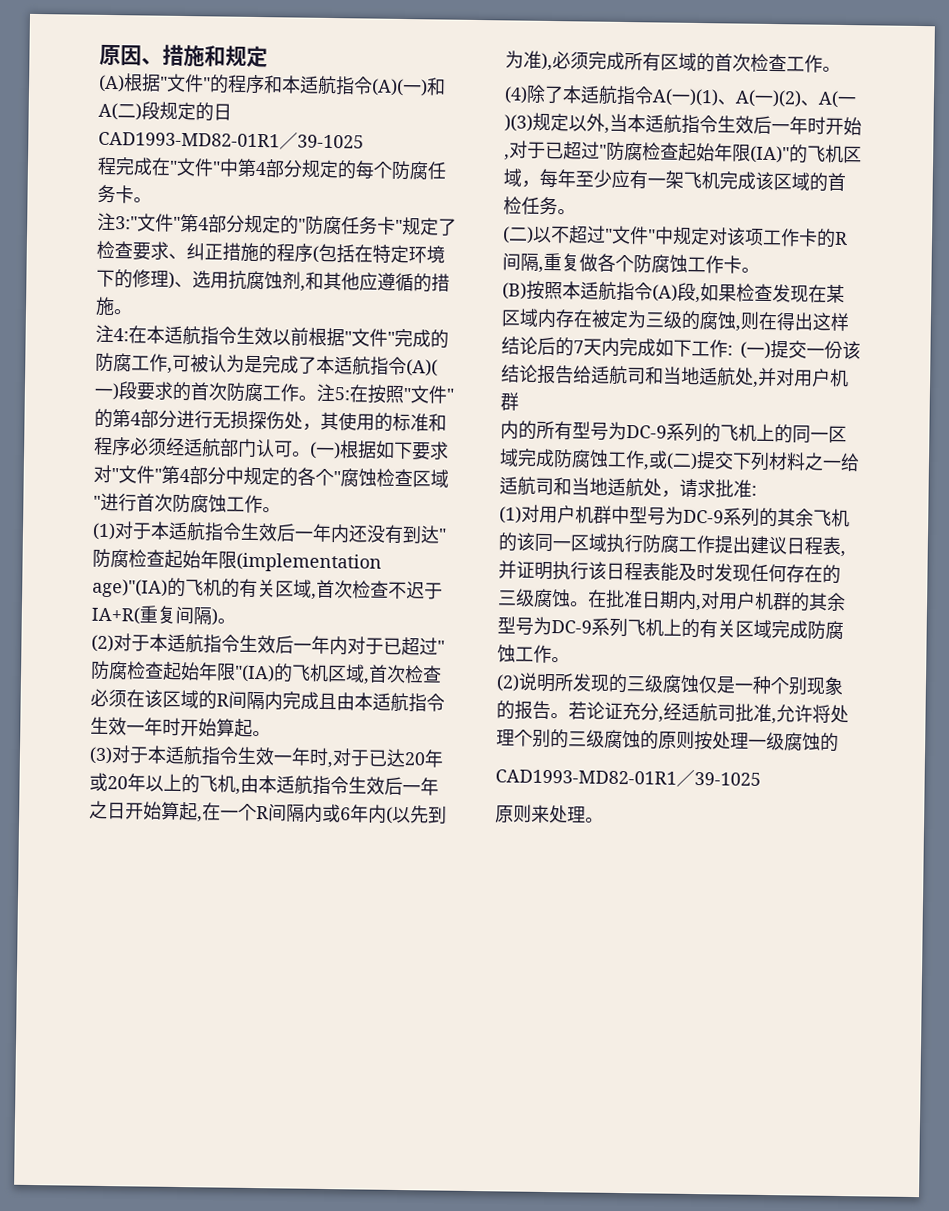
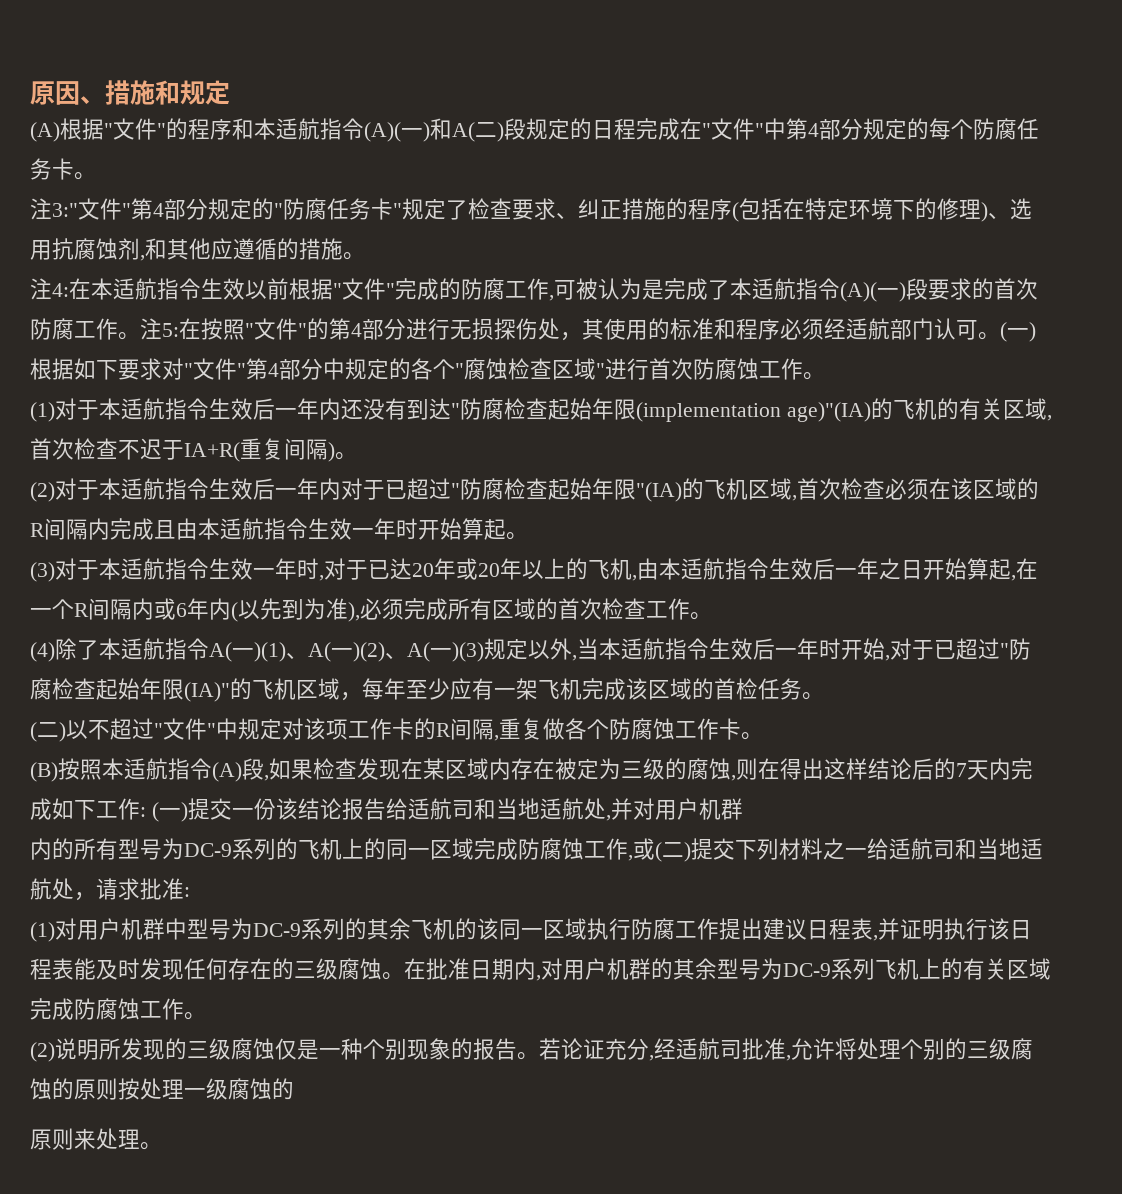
- (A)根据"文件"的程序和本适航指令(A)(一)和A(二)段规定的日
- CAD1993-MD82-01R1／39-1025
- 程完成在"文件"中第4部分规定的每个防腐任务卡。
+ (A)根据"文件"的程序和本适航指令(A)(一)和A(二)段规定的日程完成在"文件"中第4部分规定的每个防腐任务卡。
  若论证充分,经适航司批准,允许将处理个别的三级腐蚀的原则按处理一级腐蚀的
- CAD1993-MD82-01R1／39-1025

